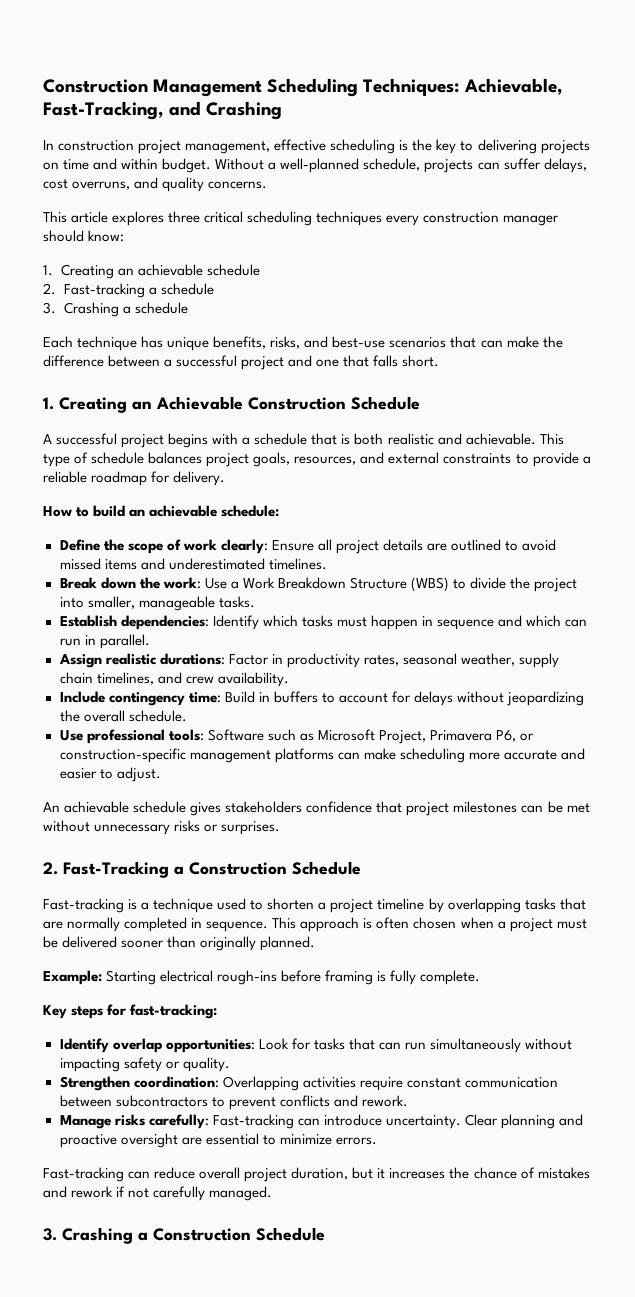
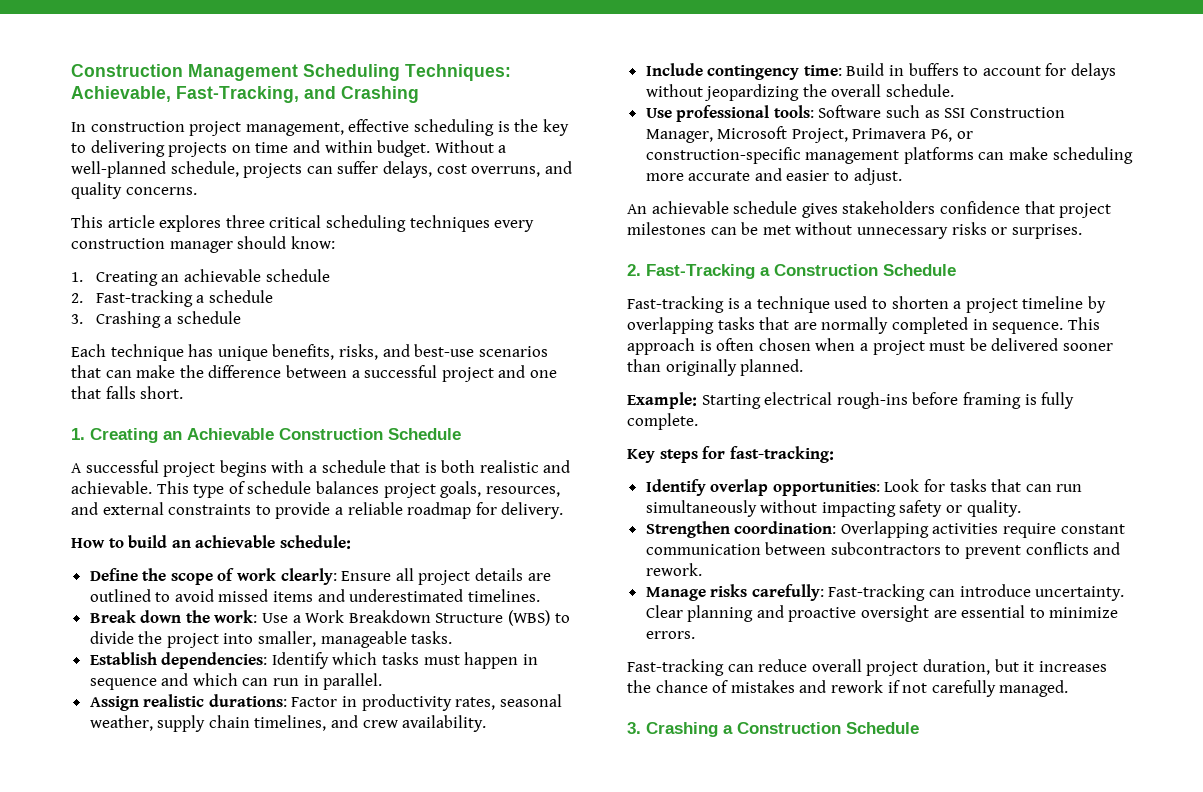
- Use professional tools: Software such as Microsoft Project, Primavera P6, or construction-specific management platforms can make scheduling more accurate and easier to adjust.
+ Use professional tools: Software such as SSI Construction Manager, Microsoft Project, Primavera P6, or construction-specific management platforms can make scheduling more accurate and easier to adjust.

